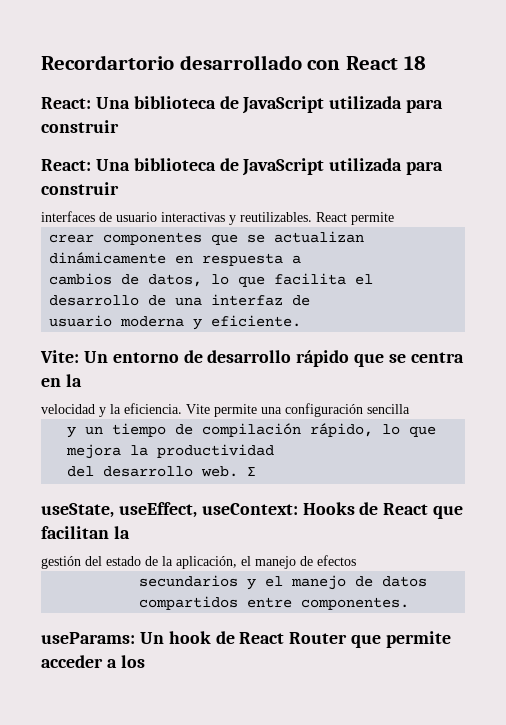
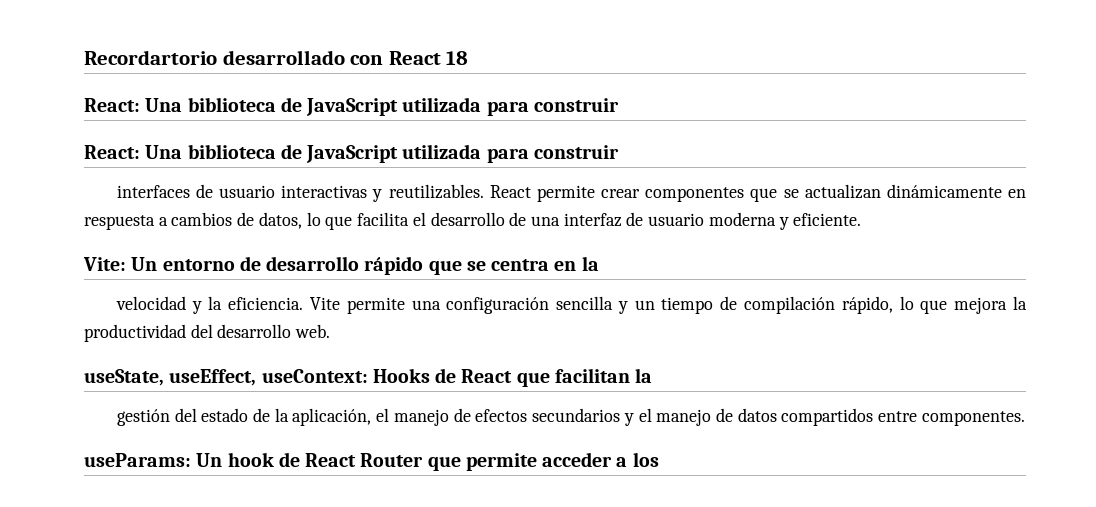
- React permite
- crear componentes que se actualizan dinámicamente en respuesta a
- cambios de datos, lo que facilita el desarrollo de una interfaz de
- usuario moderna y eficiente.
+ React permite crear componentes que se actualizan dinámicamente en respuesta a cambios de datos, lo que facilita el desarrollo de una interfaz de usuario moderna y eficiente.
- Vite permite una configuración sencilla
- y un tiempo de compilación rápido, lo que mejora la productividad
- del desarrollo web. ∑
+ Vite permite una configuración sencilla y un tiempo de compilación rápido, lo que mejora la productividad del desarrollo web.
- gestión del estado de la aplicación, el manejo de efectos
- secundarios y el manejo de datos compartidos entre componentes.
+ gestión del estado de la aplicación, el manejo de efectos secundarios y el manejo de datos compartidos entre componentes.

